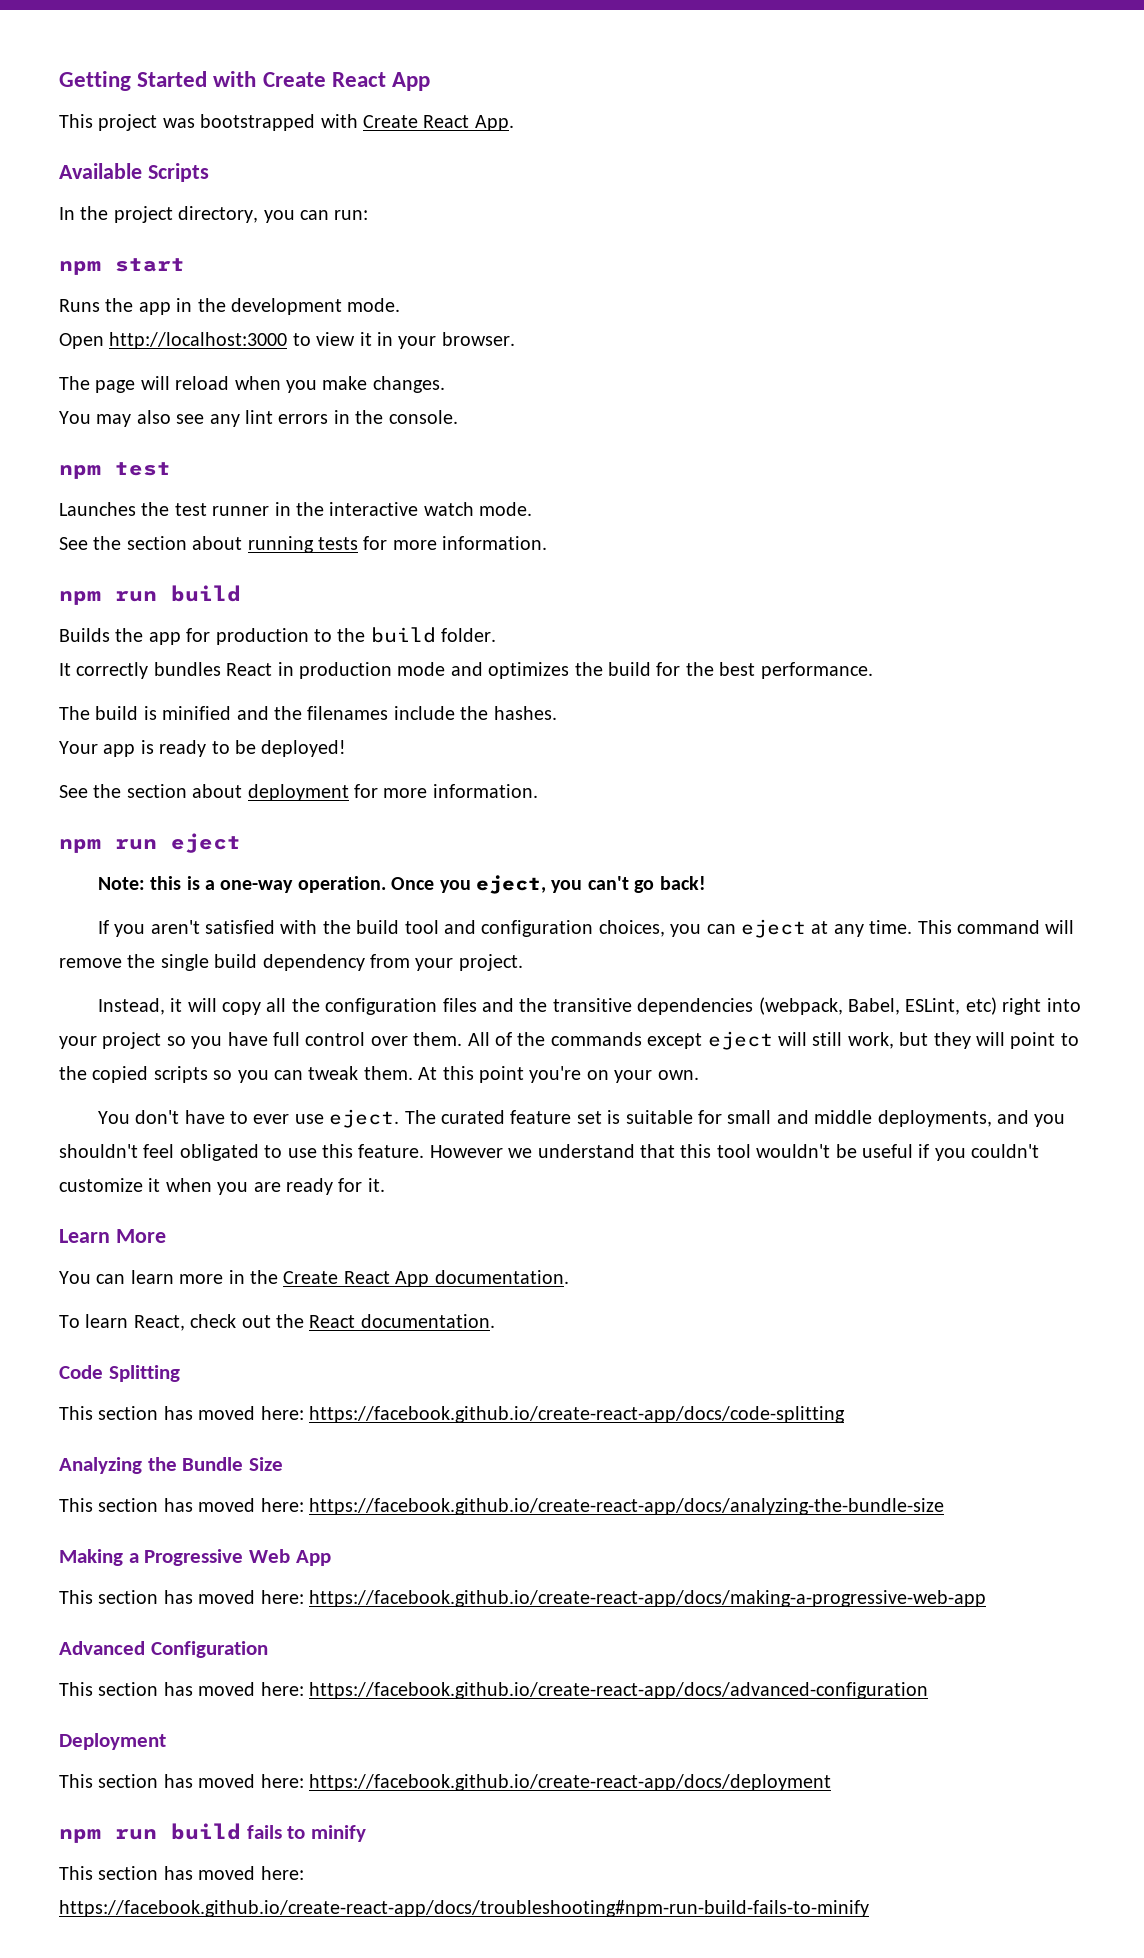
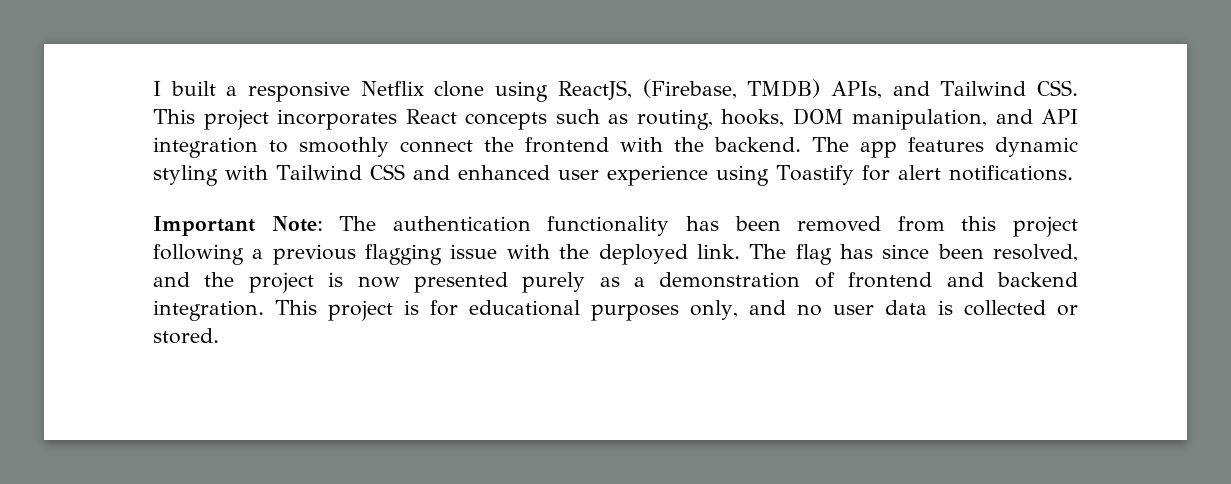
- Getting Started with Create React App
- This project was bootstrapped with Create React App.
- Available Scripts
- In the project directory, you can run:
- npm start
- Runs the app in the development mode.
- Open http://localhost:3000 to view it in your browser.
- The page will reload when you make changes.
- You may also see any lint errors in the console.
- npm test
- Launches the test runner in the interactive watch mode.
- See the section about running tests for more information.
- npm run build
- Builds the app for production to the build folder.
- It correctly bundles React in production mode and optimizes the build for the best performance.
- The build is minified and the filenames include the hashes.
- Your app is ready to be deployed!
- See the section about deployment for more information.
- npm run eject
- Note: this is a one-way operation. Once you eject, you can't go back!
- If you aren't satisfied with the build tool and configuration choices, you can eject at any time. This command will remove the single build dependency from your project.
- Instead, it will copy all the configuration files and the transitive dependencies (webpack, Babel, ESLint, etc) right into your project so you have full control over them. All of the commands except eject will still work, but they will point to the copied scripts so you can tweak them. At this point you're on your own.
- You don't have to ever use eject. The curated feature set is suitable for small and middle deployments, and you shouldn't feel obligated to use this feature. However we understand that this tool wouldn't be useful if you couldn't customize it when you are ready for it.
- Learn More
- You can learn more in the Create React App documentation.
- To learn React, check out the React documentation.
- Code Splitting
- This section has moved here: https://facebook.github.io/create-react-app/docs/code-splitting
- Analyzing the Bundle Size
- This section has moved here: https://facebook.github.io/create-react-app/docs/analyzing-the-bundle-size
- Making a Progressive Web App
- This section has moved here: https://facebook.github.io/create-react-app/docs/making-a-progressive-web-app
- Advanced Configuration
- This section has moved here: https://facebook.github.io/create-react-app/docs/advanced-configuration
- Deployment
- This section has moved here: https://facebook.github.io/create-react-app/docs/deployment
- npm run build fails to minify
- This section has moved here: https://facebook.github.io/create-react-app/docs/troubleshooting#npm-run-build-fails-to-minify
+ I built a responsive Netflix clone using ReactJS, (Firebase, TMDB) APIs, and Tailwind CSS. This project incorporates React concepts such as routing, hooks, DOM manipulation, and API integration to smoothly connect the frontend with the backend. The app features dynamic styling with Tailwind CSS and enhanced user experience using Toastify for alert notifications.
+ Important Note: The authentication functionality has been removed from this project following a previous flagging issue with the deployed link. The flag has since been resolved, and the project is now presented purely as a demonstration of frontend and backend integration. This project is for educational purposes only, and no user data is collected or stored.

